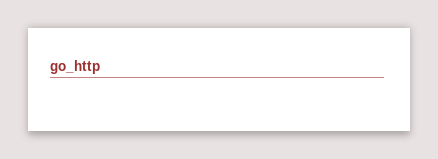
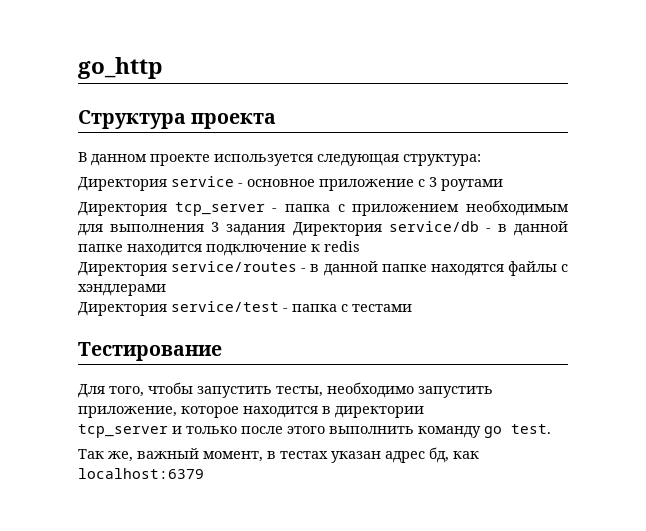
+ Структура проекта
+ В данном проекте используется следующая структура:
+ Директория service - основное приложение с 3 роутами
+ Директория tcp_server - папка с приложением необходимым для выполнения 3 задания Директория service/db - в данной папке находится подключение к redis
+ Директория service/routes - в данной папке находятся файлы с хэндлерами
+ Директория service/test - папка с тестами
+ Тестирование
+ Для того, чтобы запустить тесты, необходимо запустить приложение, которое находится в директории
+ tcp_server и только после этого выполнить команду go test.
+ Так же, важный момент, в тестах указан адрес бд, как localhost:6379

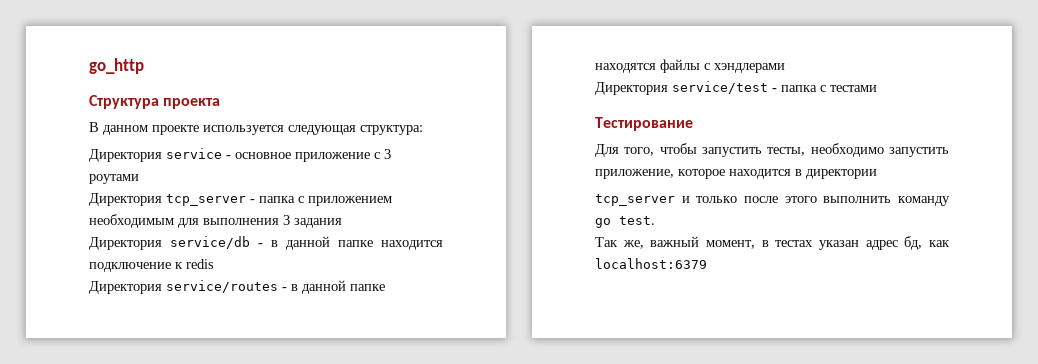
- Директория tcp_server - папка с приложением необходимым для выполнения 3 задания Директория service/db - в данной папке находится подключение к redis
+ Директория tcp_server - папка с приложением необходимым для выполнения 3 задания
+ Директория service/db - в данной папке находится подключение к redis

